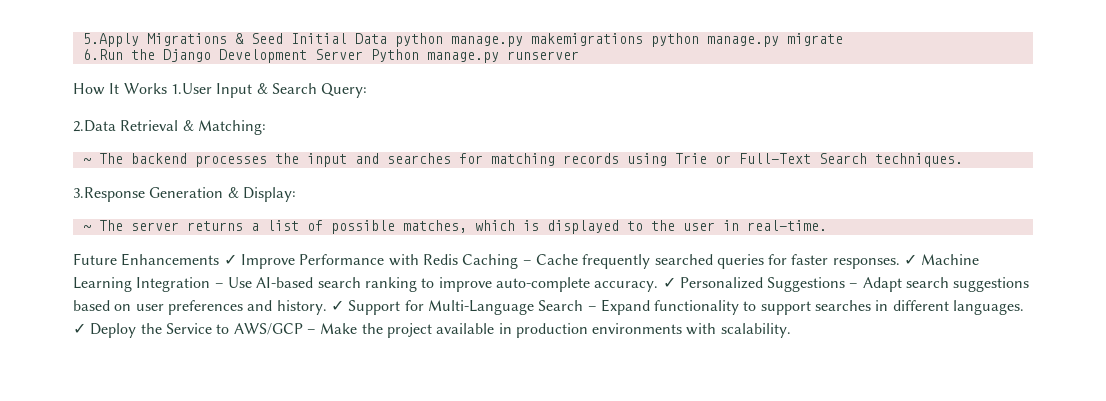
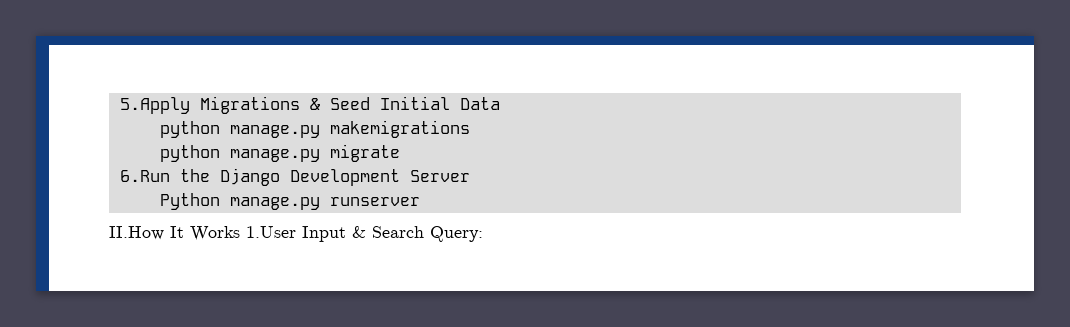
- 5.Apply Migrations & Seed Initial Data python manage.py makemigrations python manage.py migrate
+ 5.Apply Migrations & Seed Initial Data
+ python manage.py makemigrations
+ python manage.py migrate
- 6.Run the Django Development Server Python manage.py runserver
+ 6.Run the Django Development Server
+ Python manage.py runserver
- How It Works 1.User Input & Search Query:
+ II.How It Works 1.User Input & Search Query:
- 2.Data Retrieval & Matching:
- ~ The backend processes the input and searches for matching records using Trie or Full-Text Search techniques.
- 3.Response Generation & Display:
- ~ The server returns a list of possible matches, which is displayed to the user in real-time.
- Future Enhancements ✓ Improve Performance with Redis Caching – Cache frequently searched queries for faster responses. ✓ Machine Learning Integration – Use AI-based search ranking to improve auto-complete accuracy. ✓ Personalized Suggestions – Adapt search suggestions based on user preferences and history. ✓ Support for Multi-Language Search – Expand functionality to support searches in different languages. ✓ Deploy the Service to AWS/GCP – Make the project available in production environments with scalability.

